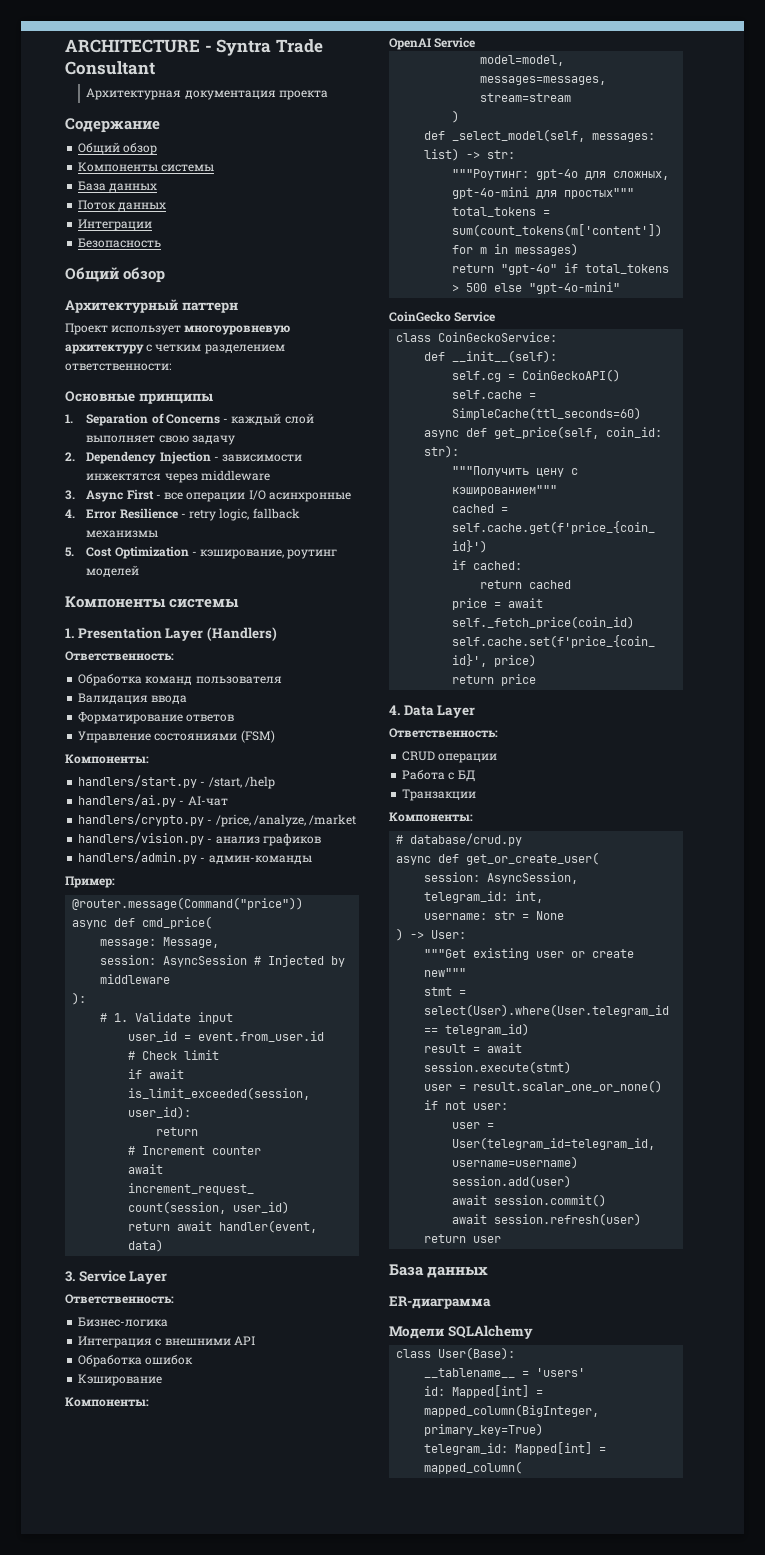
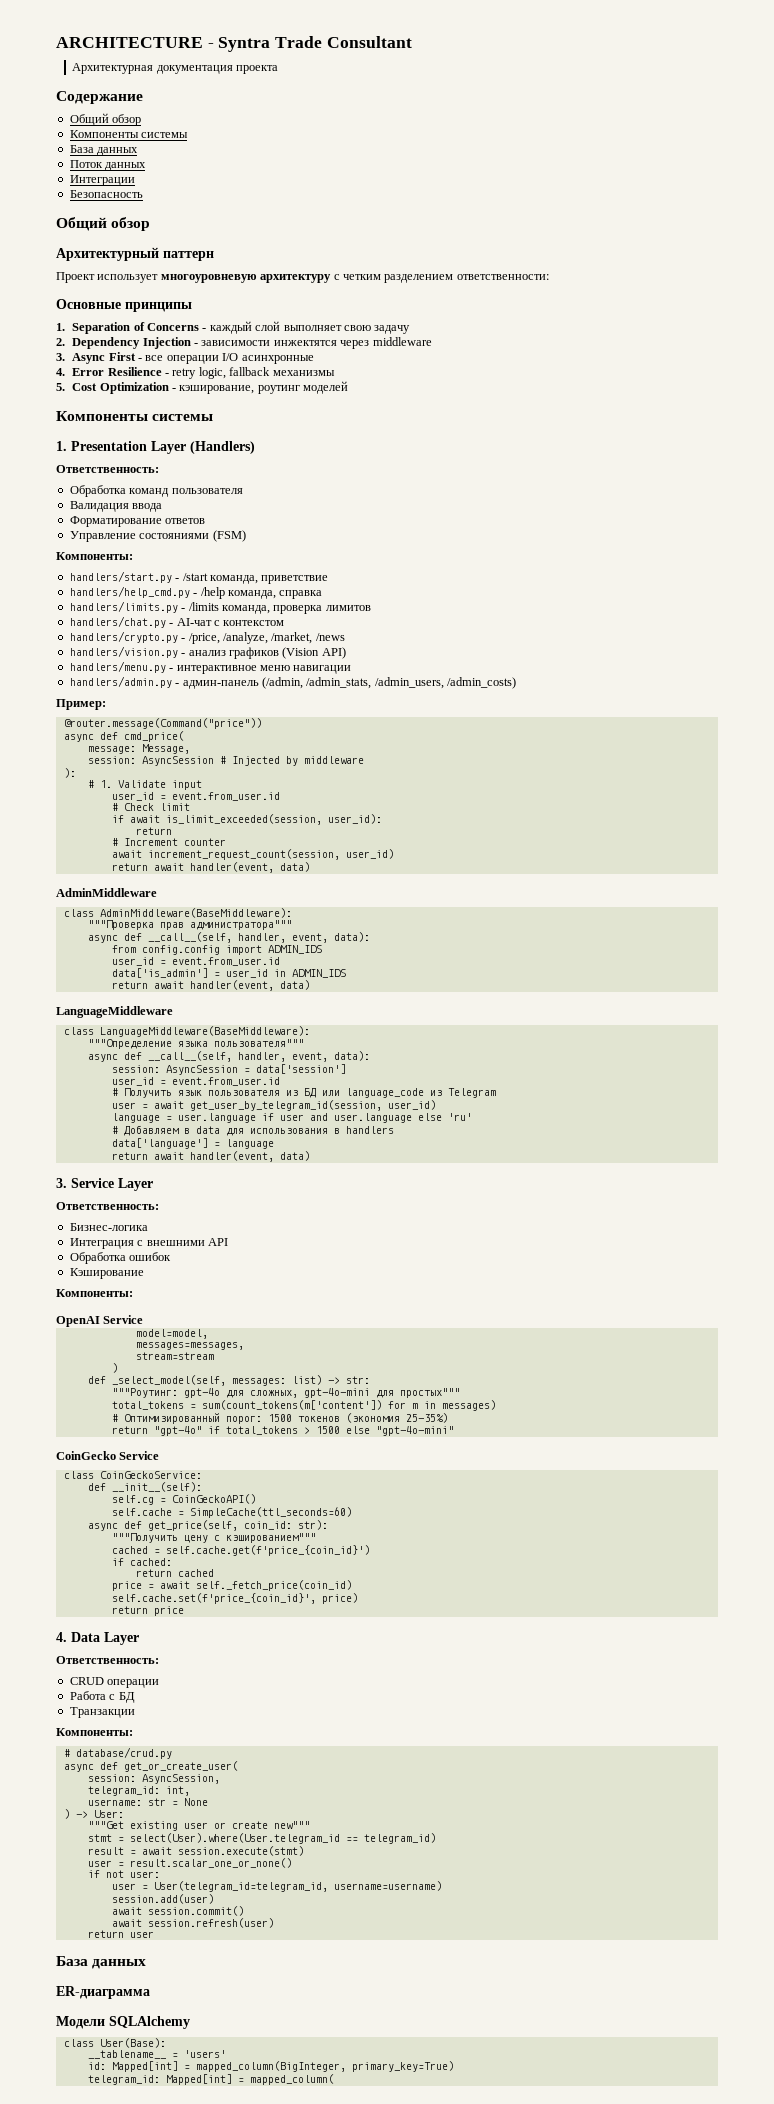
- handlers/start.py - /start, /help
- handlers/ai.py - AI-чат
+ handlers/start.py - /start команда, приветствие
+ handlers/help_cmd.py - /help команда, справка
+ handlers/limits.py - /limits команда, проверка лимитов
+ handlers/chat.py - AI-чат с контекстом
- handlers/crypto.py - /price, /analyze, /market
+ handlers/crypto.py - /price, /analyze, /market, /news
- handlers/vision.py - анализ графиков
- handlers/admin.py - админ-команды
+ handlers/vision.py - анализ графиков (Vision API)
+ handlers/menu.py - интерактивное меню навигации
+ handlers/admin.py - админ-панель (/admin, /admin_stats, /admin_users, /admin_costs)
+ AdminMiddleware
+ class AdminMiddleware(BaseMiddleware):
+ """Проверка прав администратора"""
+ async def __call__(self, handler, event, data):
+ from config.config import ADMIN_IDS
+ user_id = event.from_user.id
+ data['is_admin'] = user_id in ADMIN_IDS
+ return await handler(event, data)
+ LanguageMiddleware
+ class LanguageMiddleware(BaseMiddleware):
+ """Определение языка пользователя"""
+ async def __call__(self, handler, event, data):
+ session: AsyncSession = data['session']
+ user_id = event.from_user.id
+ # Получить язык пользователя из БД или language_code из Telegram
+ user = await get_user_by_telegram_id(session, user_id)
+ language = user.language if user and user.language else 'ru'
+ # Добавляем в data для использования в handlers
+ data['language'] = language
+ return await handler(event, data)
+ # Оптимизированный порог: 1500 токенов (экономия 25-35%)
- return "gpt-4o" if total_tokens > 500 else "gpt-4o-mini"
+ return "gpt-4o" if total_tokens > 1500 else "gpt-4o-mini"

